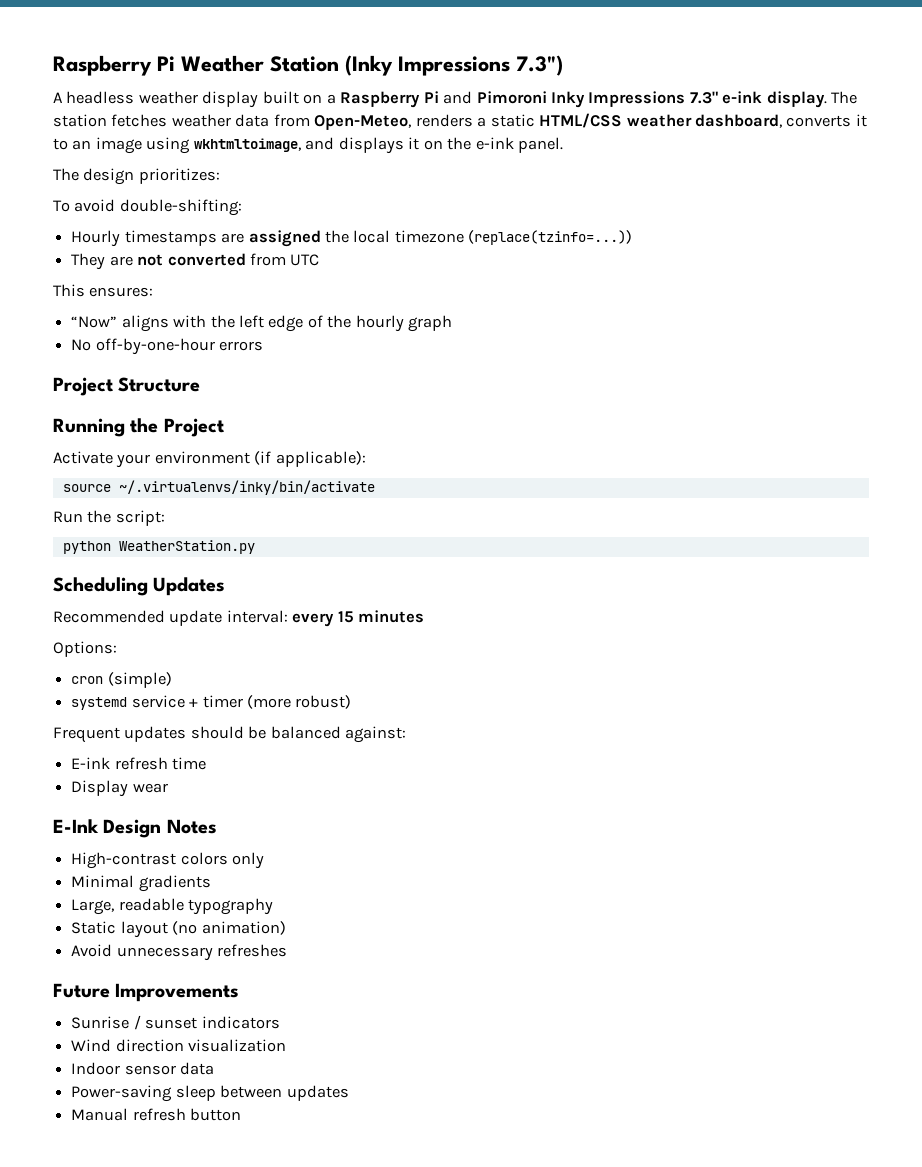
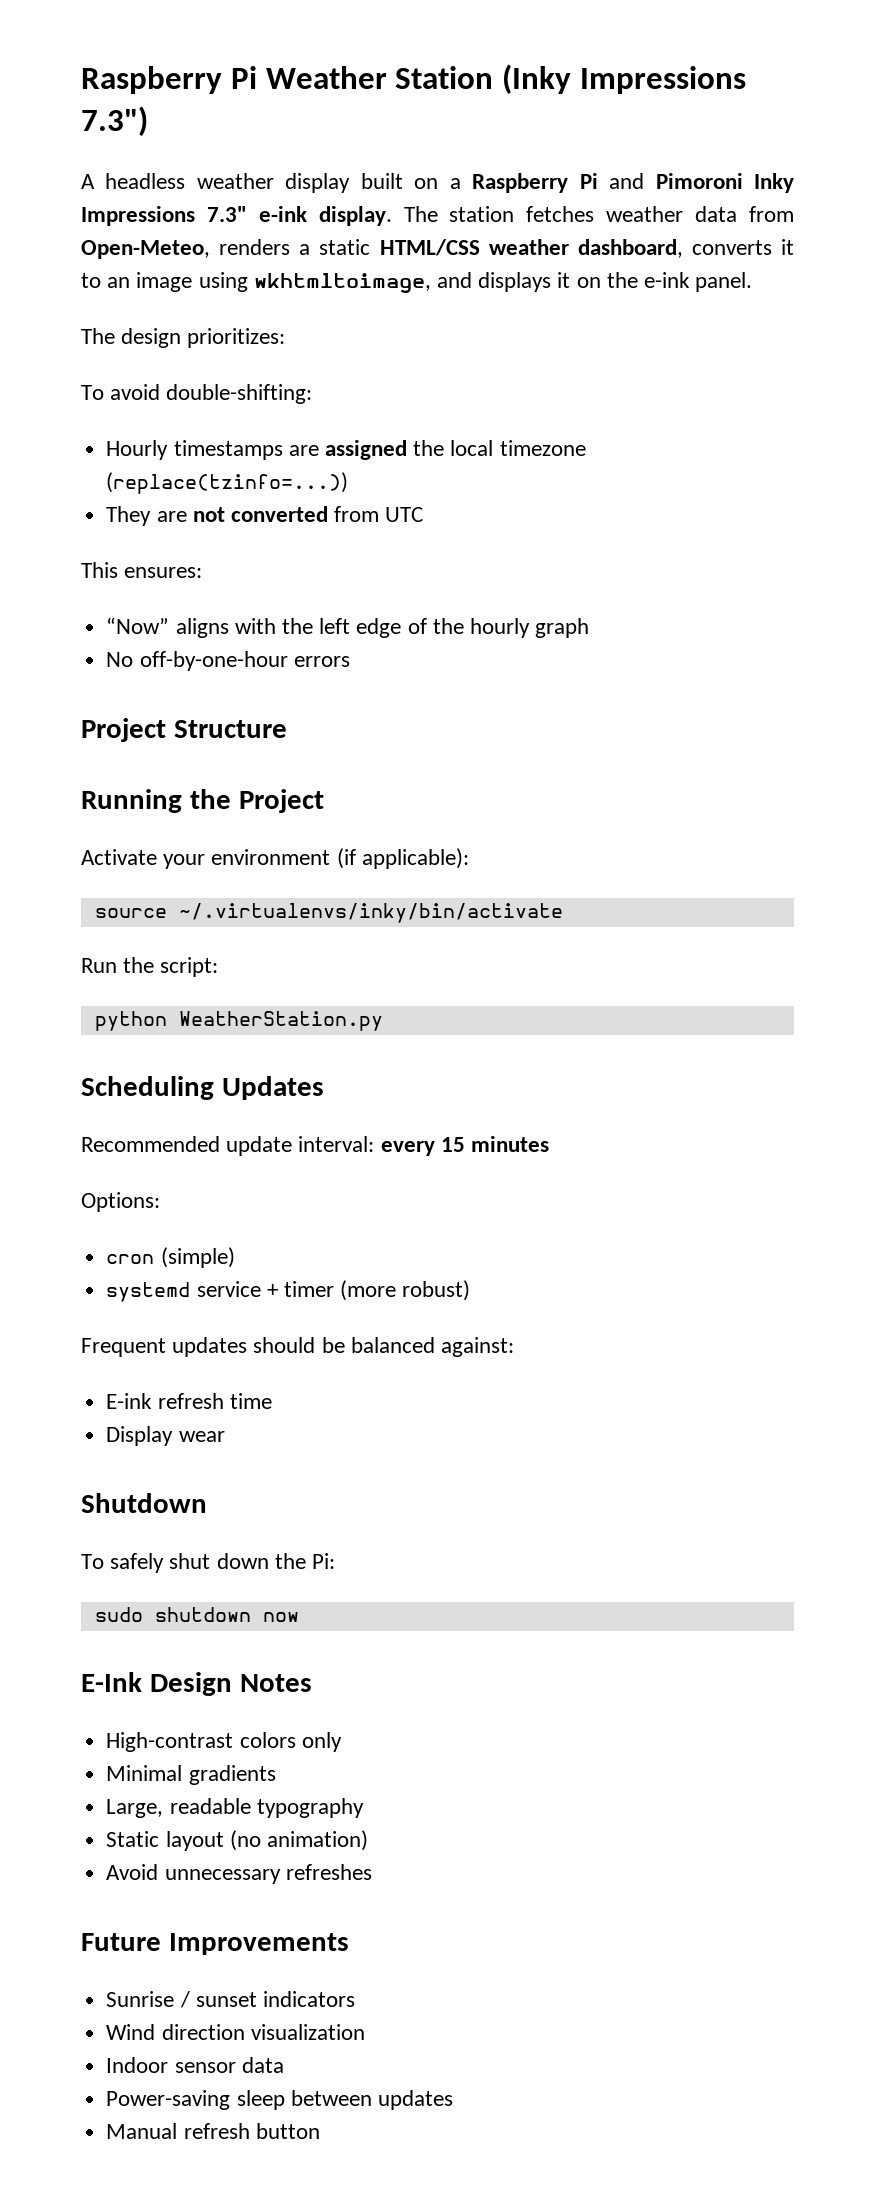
+ Shutdown
+ To safely shut down the Pi:
+ sudo shutdown now

